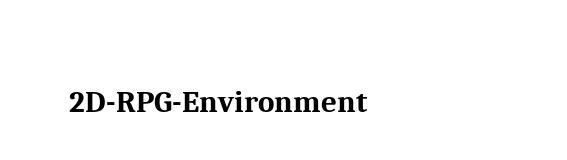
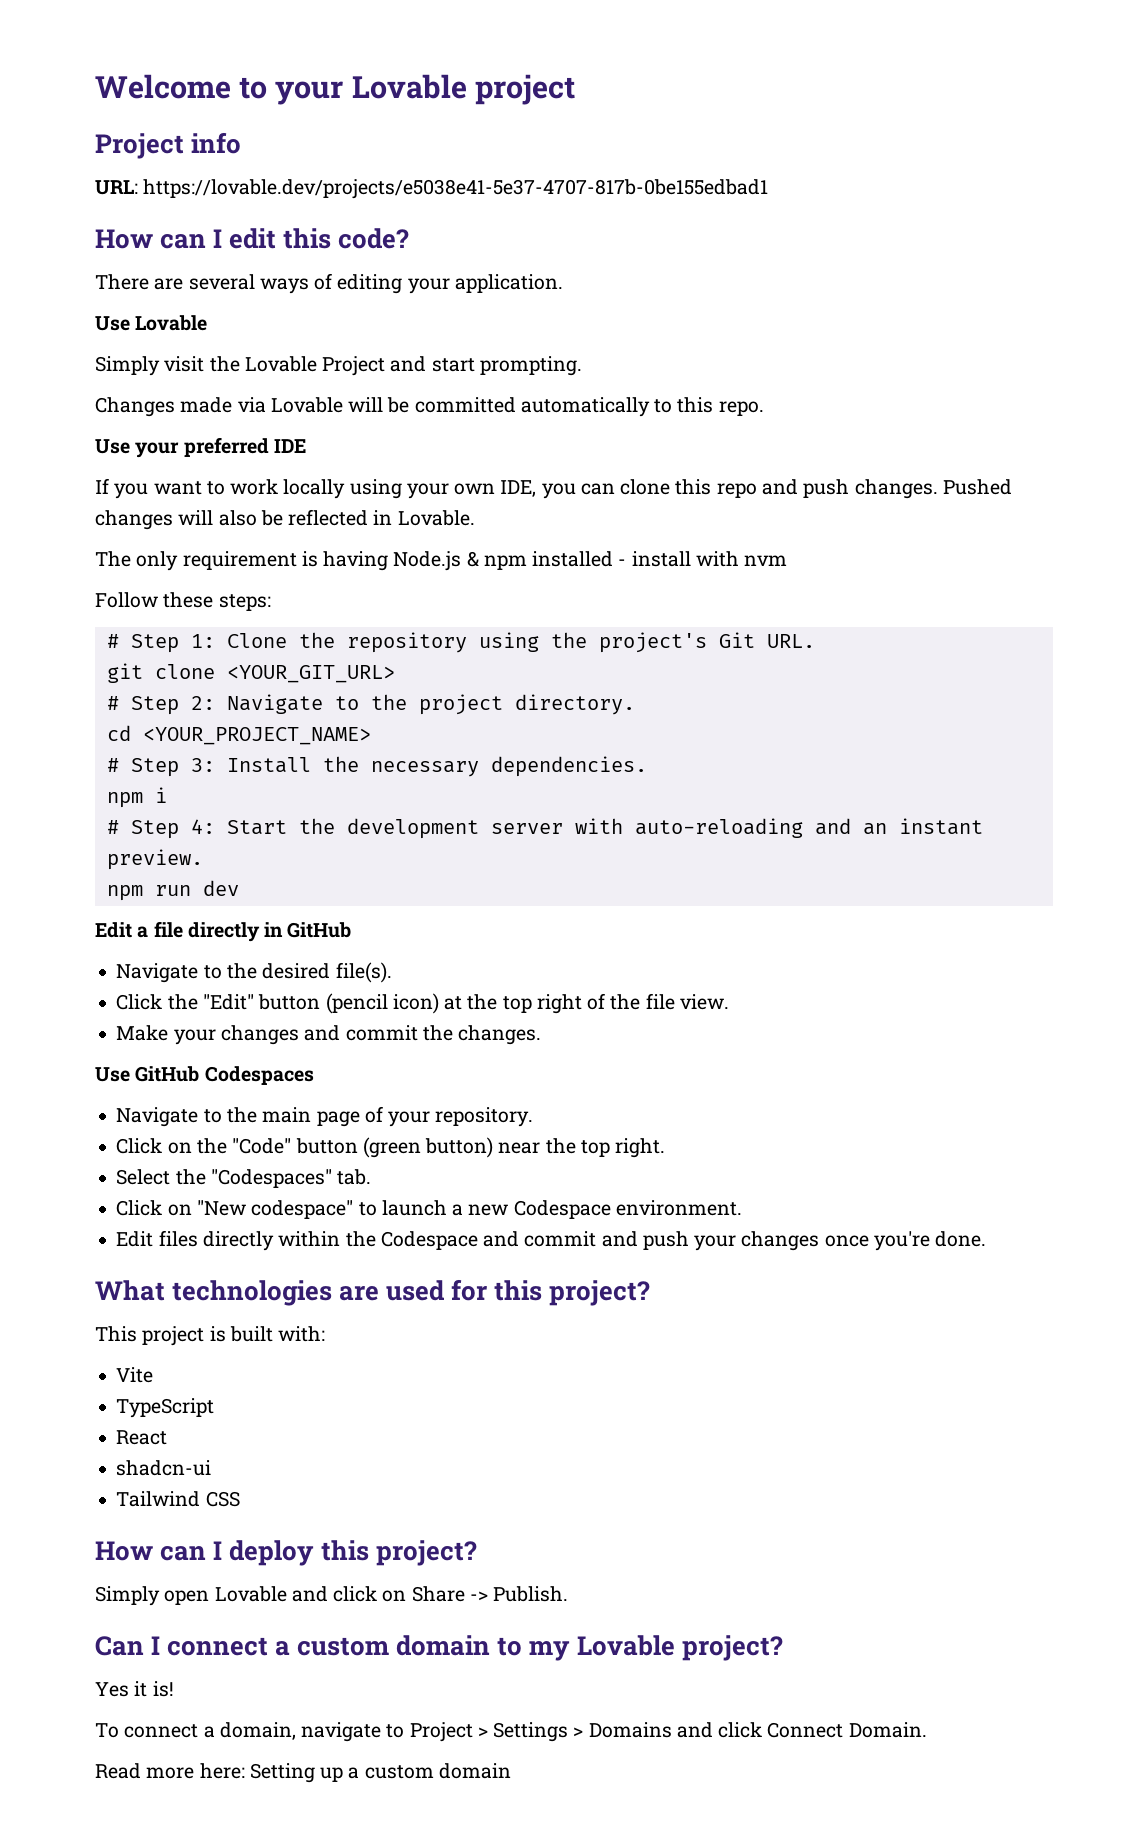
- 2D-RPG-Environment
+ Welcome to your Lovable project
+ Project info
+ URL: https://lovable.dev/projects/e5038e41-5e37-4707-817b-0be155edbad1
+ How can I edit this code?
+ There are several ways of editing your application.
+ Use Lovable
+ Simply visit the Lovable Project and start prompting.
+ Changes made via Lovable will be committed automatically to this repo.
+ Use your preferred IDE
+ If you want to work locally using your own IDE, you can clone this repo and push changes. Pushed changes will also be reflected in Lovable.
+ The only requirement is having Node.js & npm installed - install with nvm
+ Follow these steps:
+ # Step 1: Clone the repository using the project's Git URL.
+ git clone <YOUR_GIT_URL>
+ # Step 2: Navigate to the project directory.
+ cd <YOUR_PROJECT_NAME>
+ # Step 3: Install the necessary dependencies.
+ npm i
+ # Step 4: Start the development server with auto-reloading and an instant preview.
+ npm run dev
+ Edit a file directly in GitHub
+ Navigate to the desired file(s).
+ Click the "Edit" button (pencil icon) at the top right of the file view.
+ Make your changes and commit the changes.
+ Use GitHub Codespaces
+ Navigate to the main page of your repository.
+ Click on the "Code" button (green button) near the top right.
+ Select the "Codespaces" tab.
+ Click on "New codespace" to launch a new Codespace environment.
+ Edit files directly within the Codespace and commit and push your changes once you're done.
+ What technologies are used for this project?
+ This project is built with:
+ Vite
+ TypeScript
+ React
+ shadcn-ui
+ Tailwind CSS
+ How can I deploy this project?
+ Simply open Lovable and click on Share -> Publish.
+ Can I connect a custom domain to my Lovable project?
+ Yes it is!
+ To connect a domain, navigate to Project > Settings > Domains and click Connect Domain.
+ Read more here: Setting up a custom domain

